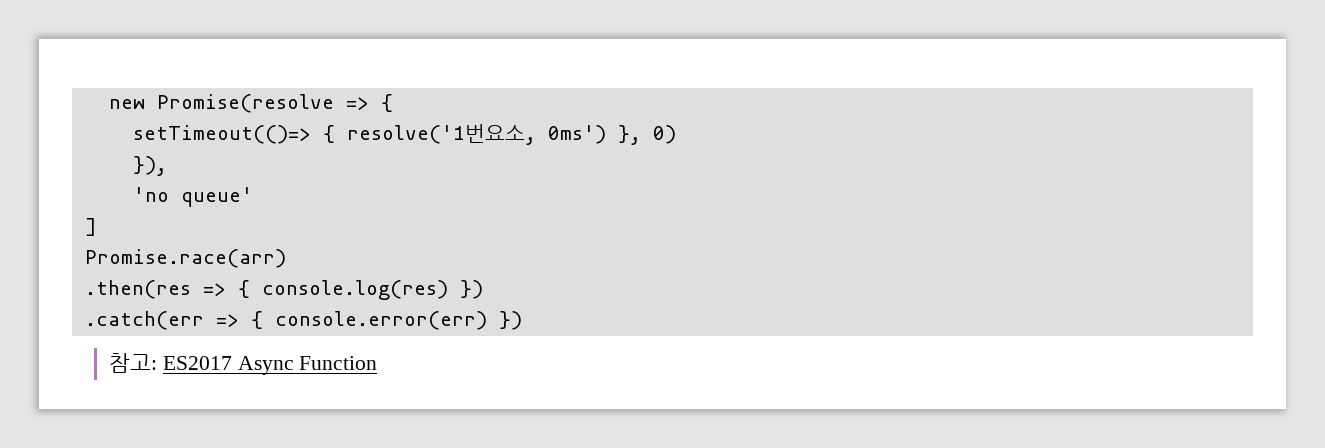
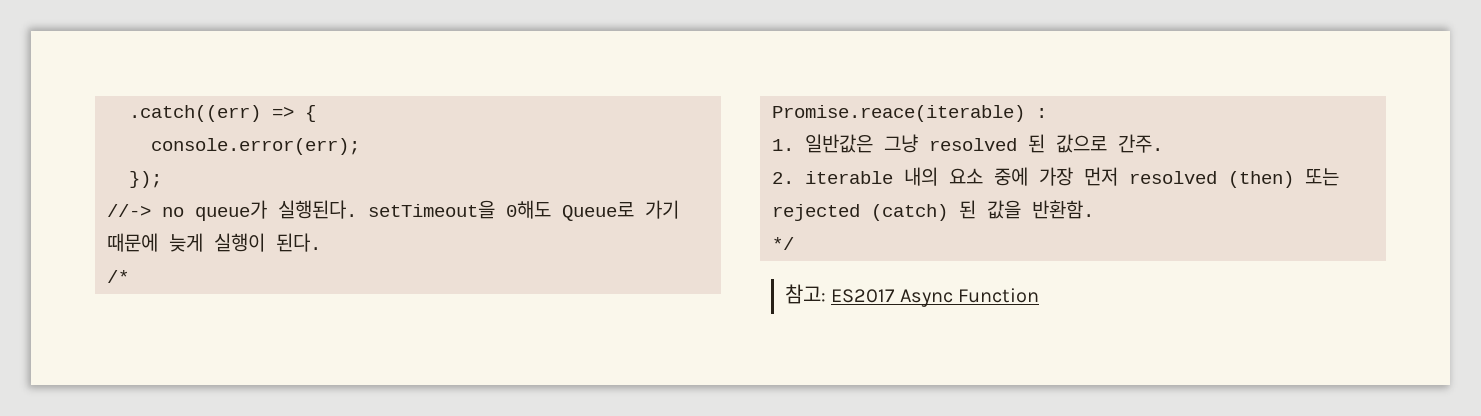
- new Promise(resolve => {
+ .catch((err) => {
- setTimeout(()=> { resolve('1번요소, 0ms') }, 0)
- }),
- 'no queue'
- ]
- Promise.race(arr)
- .then(res => { console.log(res) })
- .catch(err => { console.error(err) })
+ console.error(err);
+ });
+ //-> no queue가 실행된다. setTimeout을 0해도 Queue로 가기 때문에 늦게 실행이 된다.
+ /*
+ Promise.reace(iterable) :
+ 1. 일반값은 그냥 resolved 된 값으로 간주.
+ 2. iterable 내의 요소 중에 가장 먼저 resolved (then) 또는 rejected (catch) 된 값을 반환함.
+ */

